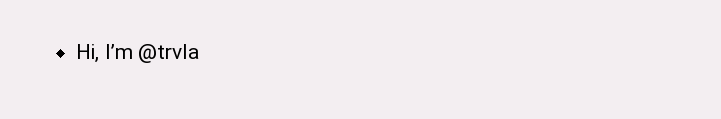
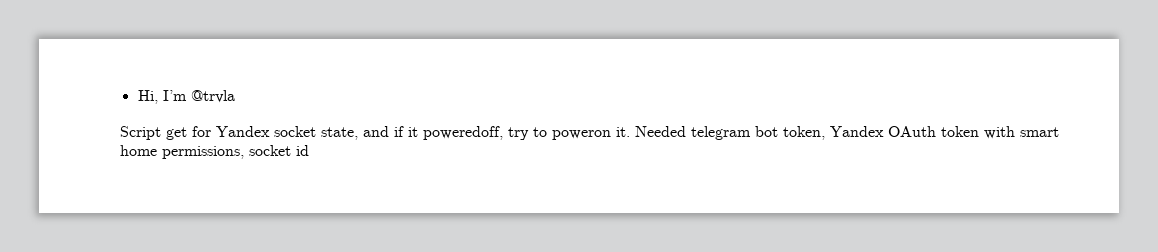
+ Script get for Yandex socket state, and if it poweredoff, try to poweron it. Needed telegram bot token, Yandex OAuth token with smart home permissions, socket id

